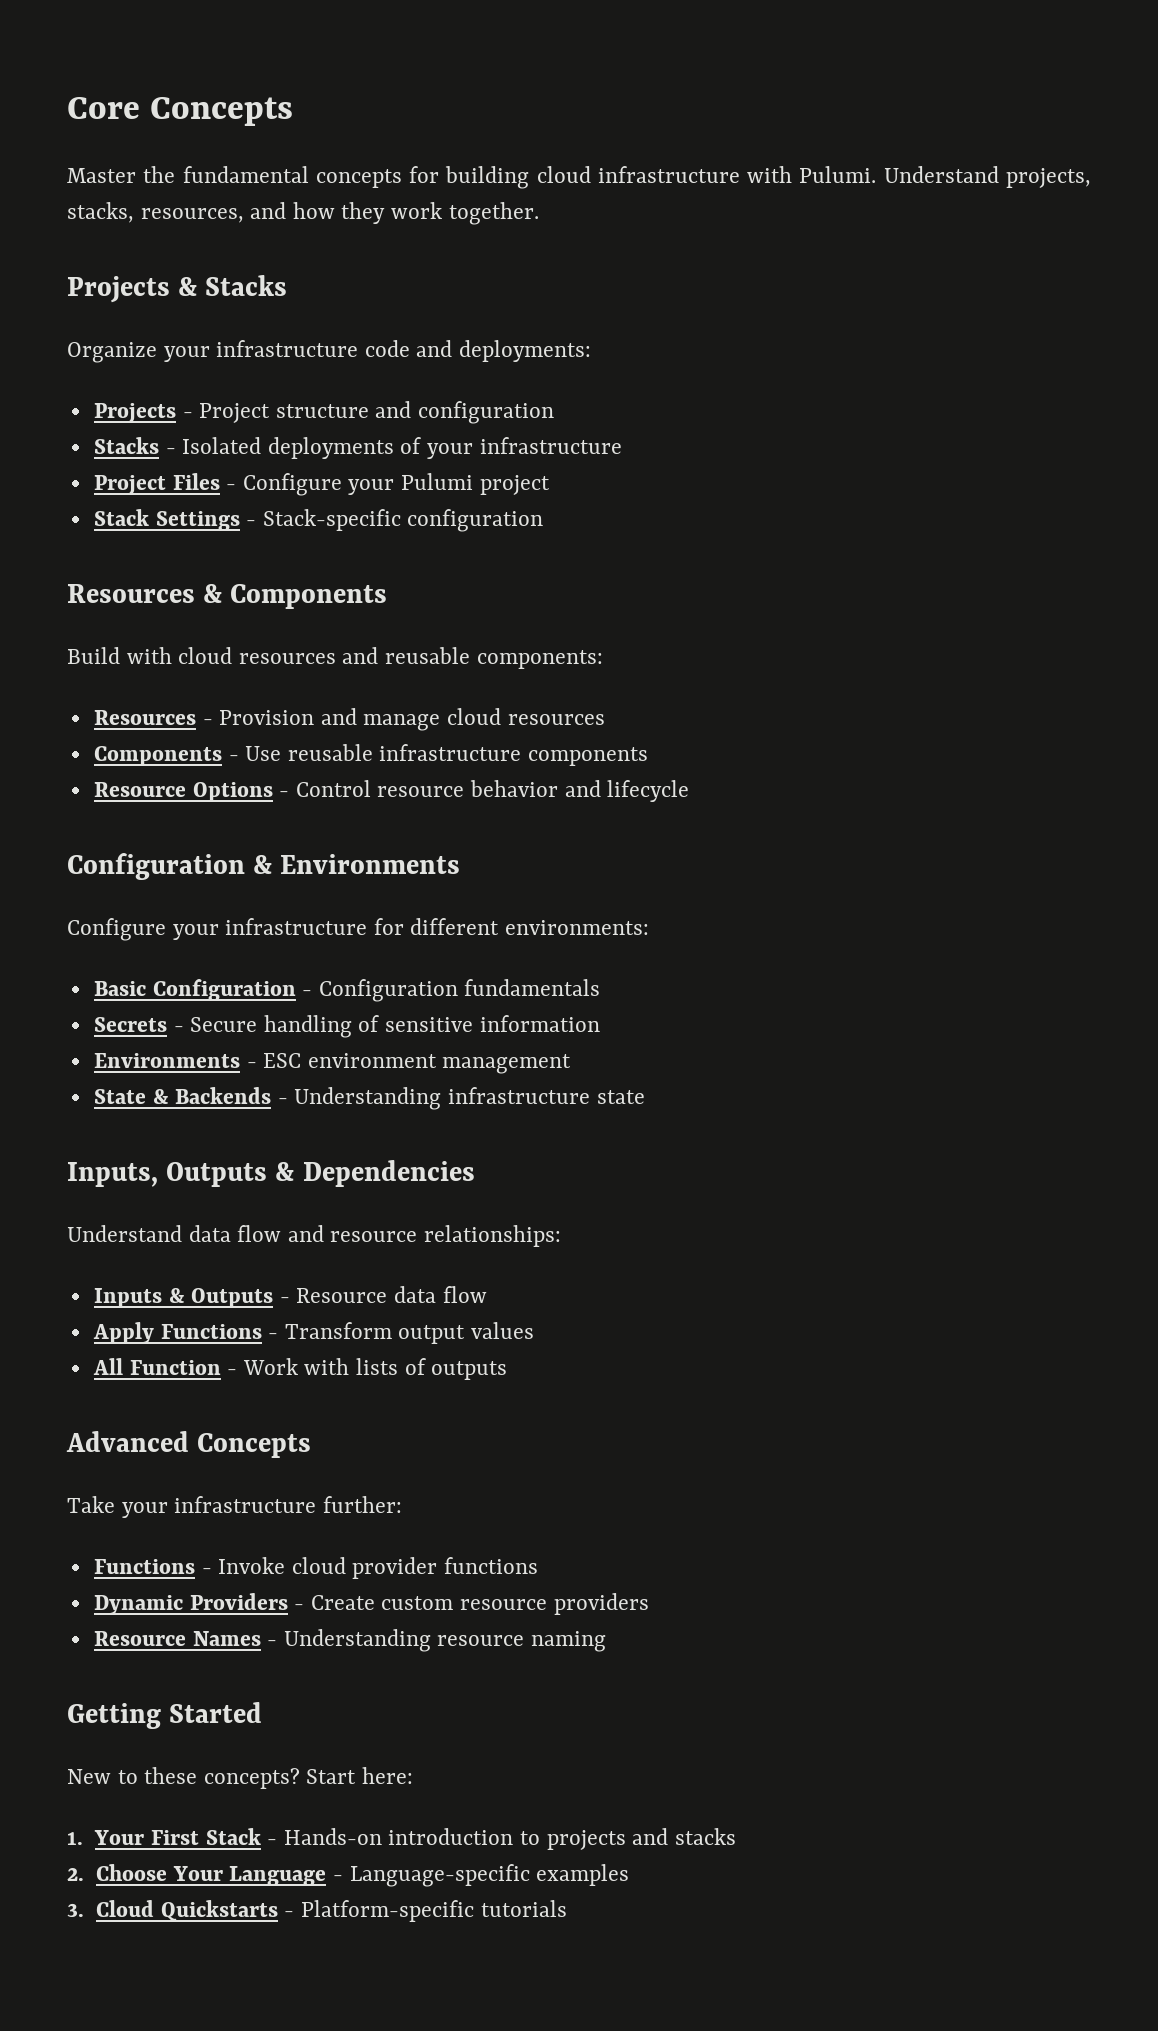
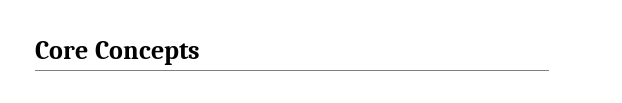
- Master the fundamental concepts for building cloud infrastructure with Pulumi. Understand projects, stacks, resources, and how they work together.
- Projects & Stacks
- Organize your infrastructure code and deployments:
- Projects - Project structure and configuration
- Stacks - Isolated deployments of your infrastructure
- Project Files - Configure your Pulumi project
- Stack Settings - Stack-specific configuration
- Resources & Components
- Build with cloud resources and reusable components:
- Resources - Provision and manage cloud resources
- Components - Use reusable infrastructure components
- Resource Options - Control resource behavior and lifecycle
- Configuration & Environments
- Configure your infrastructure for different environments:
- Basic Configuration - Configuration fundamentals
- Secrets - Secure handling of sensitive information
- Environments - ESC environment management
- State & Backends - Understanding infrastructure state
- Inputs, Outputs & Dependencies
- Understand data flow and resource relationships:
- Inputs & Outputs - Resource data flow
- Apply Functions - Transform output values
- All Function - Work with lists of outputs
- Advanced Concepts
- Take your infrastructure further:
- Functions - Invoke cloud provider functions
- Dynamic Providers - Create custom resource providers
- Resource Names - Understanding resource naming
- Getting Started
- New to these concepts? Start here:
- 1. Your First Stack - Hands-on introduction to projects and stacks
- 2. Choose Your Language - Language-specific examples
- 3. Cloud Quickstarts - Platform-specific tutorials

